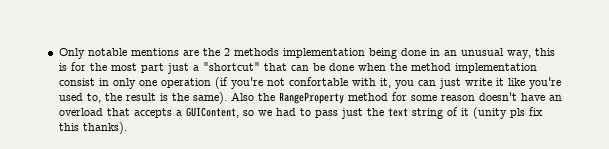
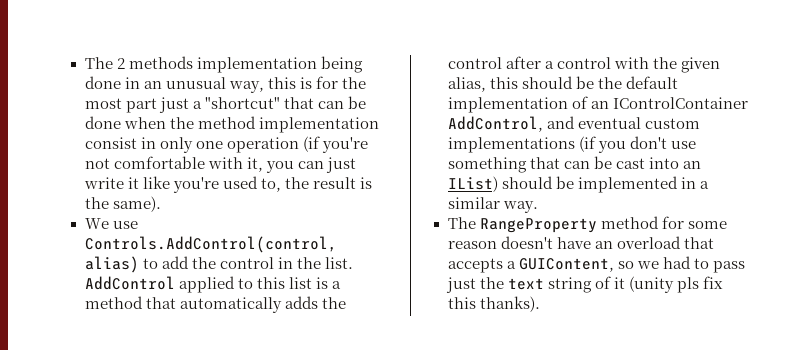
- Only notable mentions are the 2 methods implementation being done in an unusual way, this is for the most part just a "shortcut" that can be done when the method implementation consist in only one operation (if you're not confortable with it, you can just write it like you're used to, the result is the same). Also the RangeProperty method for some reason doesn't have an overload that accepts a GUIContent, so we had to pass just the text string of it (unity pls fix this thanks).
+ The 2 methods implementation being done in an unusual way, this is for the most part just a "shortcut" that can be done when the method implementation consist in only one operation (if you're not comfortable with it, you can just write it like you're used to, the result is the same).
+ We use Controls.AddControl(control, alias) to add the control in the list. AddControl applied to this list is a method that automatically adds the control after a control with the given alias, this should be the default implementation of an IControlContainer AddControl, and eventual custom implementations (if you don't use something that can be cast into an IList) should be implemented in a similar way.
+ The RangeProperty method for some reason doesn't have an overload that accepts a GUIContent, so we had to pass just the text string of it (unity pls fix this thanks).

